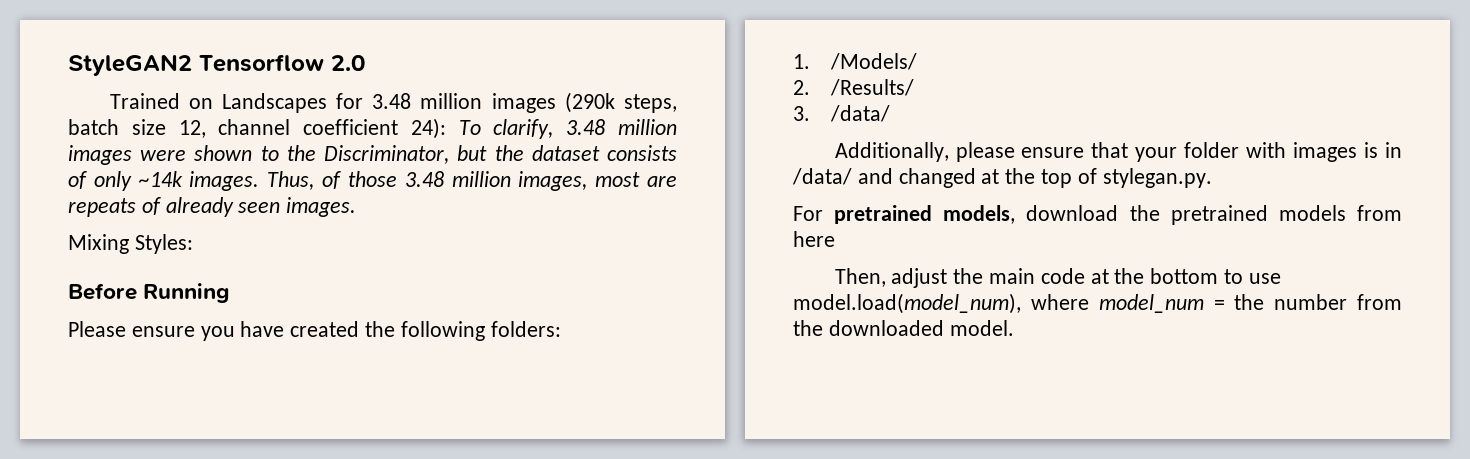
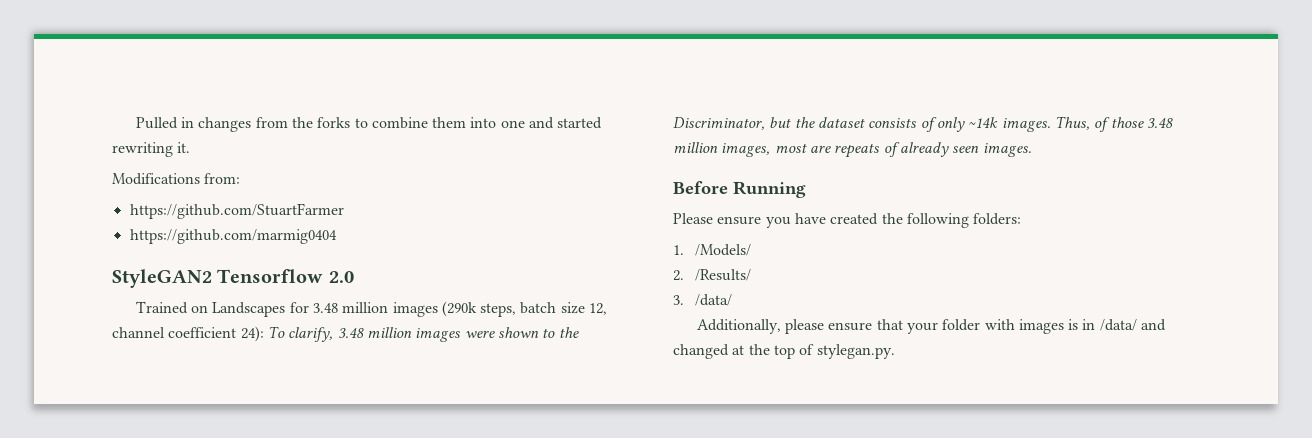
+ Pulled in changes from the forks to combine them into one and started rewriting it.
+ Modifications from:
+ https://github.com/StuartFarmer
+ https://github.com/marmig0404
- Mixing Styles:
- For pretrained models, download the pretrained models from here
- Then, adjust the main code at the bottom to use model.load(model_num), where model_num = the number from the downloaded model.

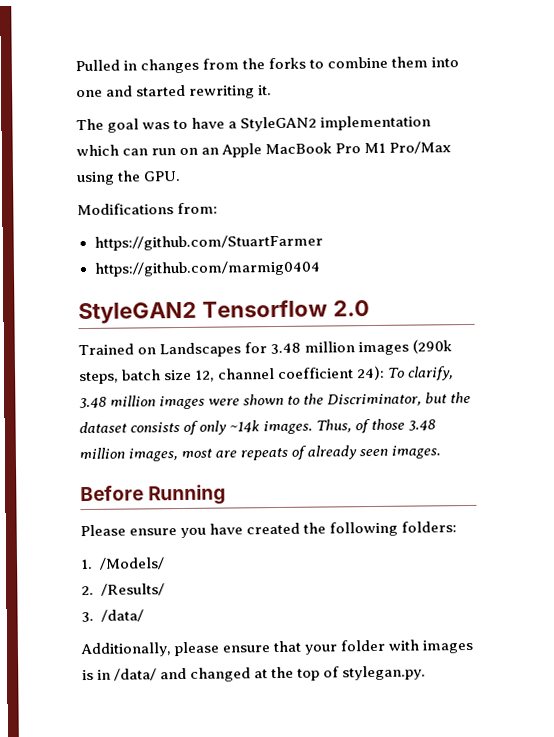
+ The goal was to have a StyleGAN2 implementation which can run on an Apple MacBook Pro M1 Pro/Max using the GPU.

